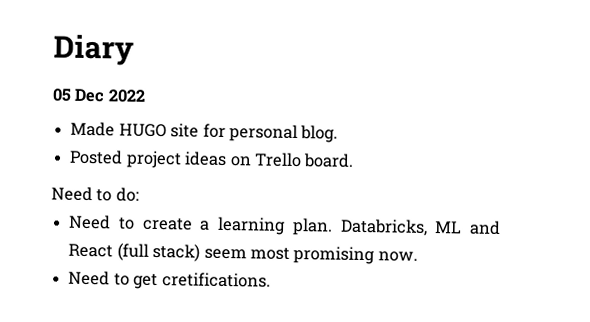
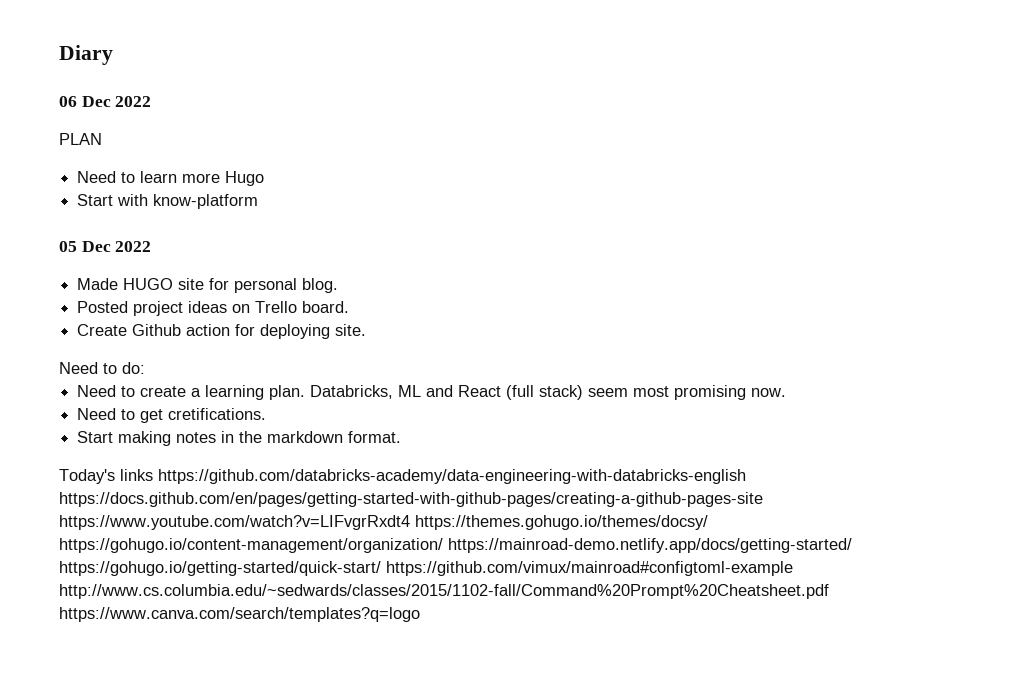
+ 06 Dec 2022
+ PLAN
+ Need to learn more Hugo
+ Start with know-platform
+ Create Github action for deploying site.
+ Start making notes in the markdown format.
+ Today's links https://github.com/databricks-academy/data-engineering-with-databricks-english https://docs.github.com/en/pages/getting-started-with-github-pages/creating-a-github-pages-site https://www.youtube.com/watch?v=LIFvgrRxdt4 https://themes.gohugo.io/themes/docsy/ https://gohugo.io/content-management/organization/ https://mainroad-demo.netlify.app/docs/getting-started/ https://gohugo.io/getting-started/quick-start/ https://github.com/vimux/mainroad#configtoml-example http://www.cs.columbia.edu/~sedwards/classes/2015/1102-fall/Command%20Prompt%20Cheatsheet.pdf https://www.canva.com/search/templates?q=logo

